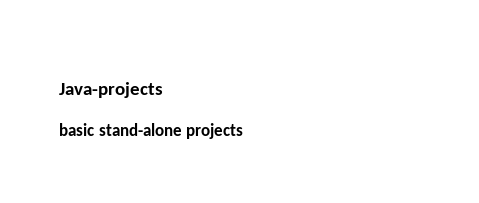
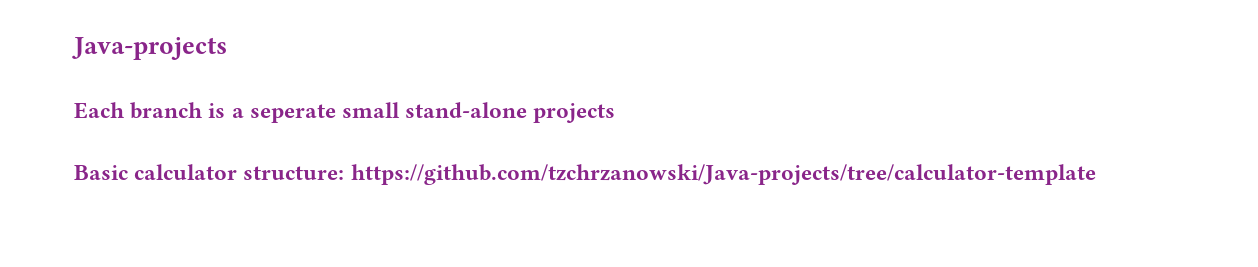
- basic stand-alone projects
+ Each branch is a seperate small stand-alone projects
+ Basic calculator structure: https://github.com/tzchrzanowski/Java-projects/tree/calculator-template

